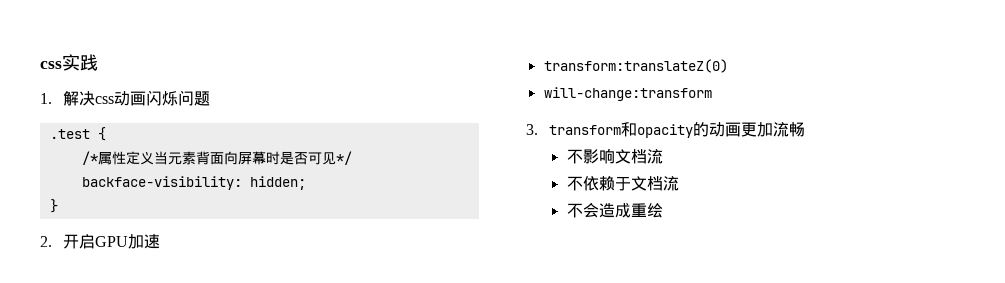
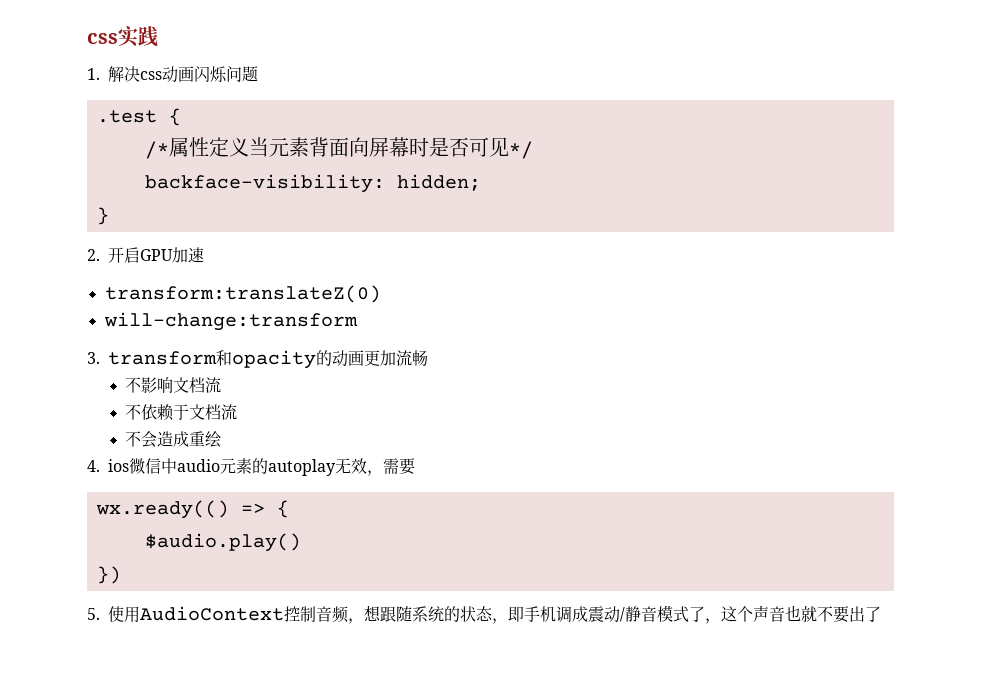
+ 4. ios微信中audio元素的autoplay无效，需要
+ wx.ready(() => {
+ $audio.play()
+ })
+ 5.使用AudioContext控制音频，想跟随系统的状态，即手机调成震动/静音模式了，这个声音也就不要出了

